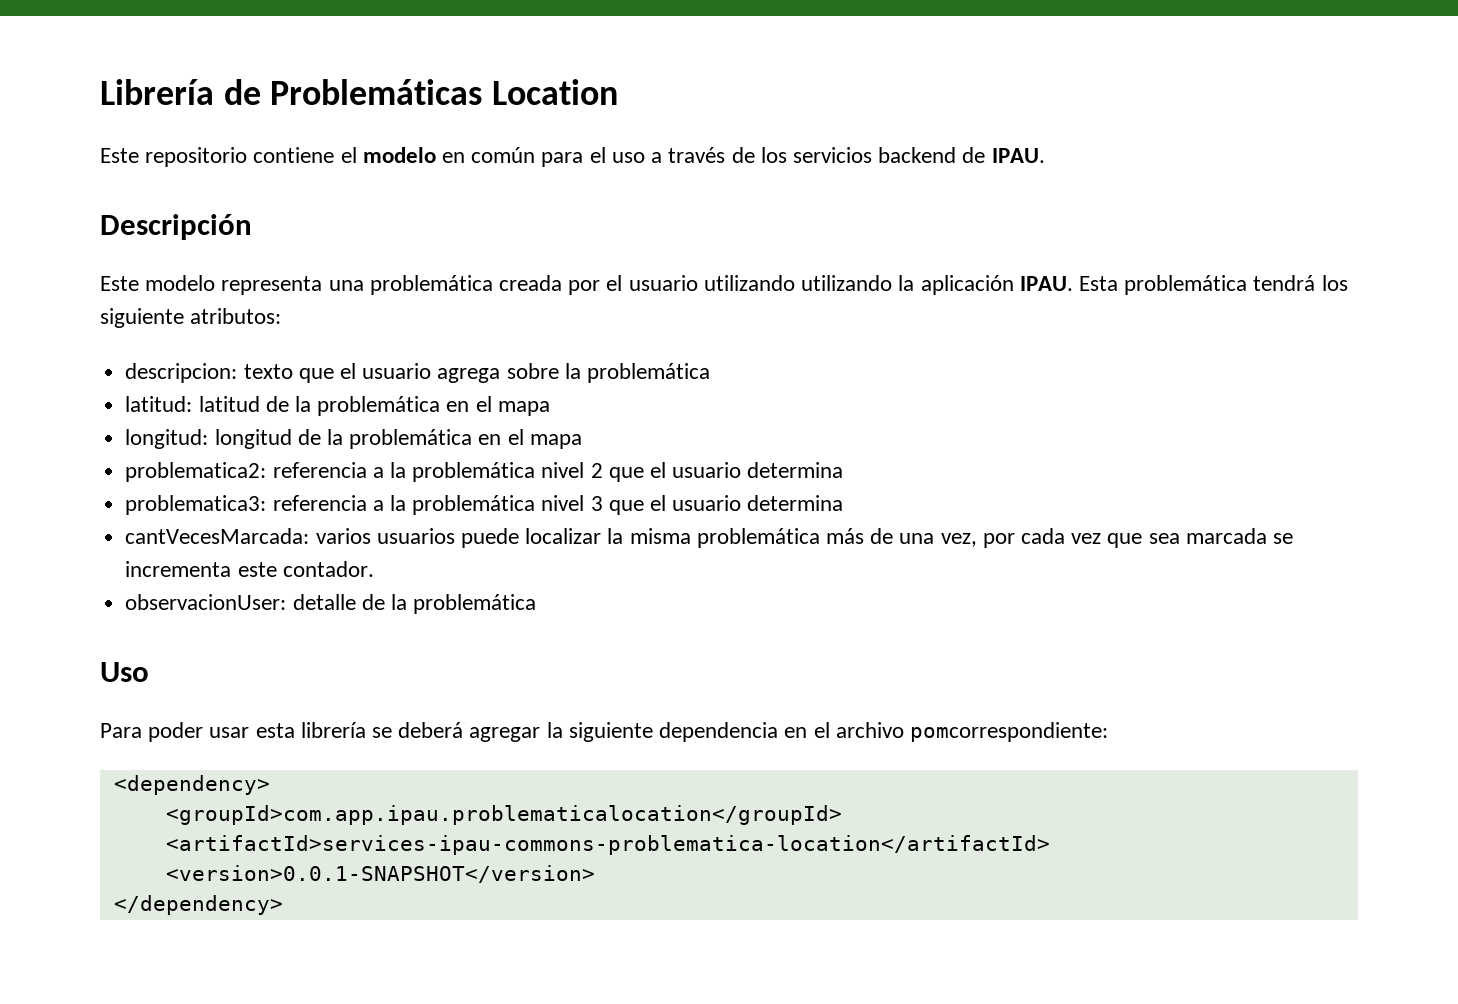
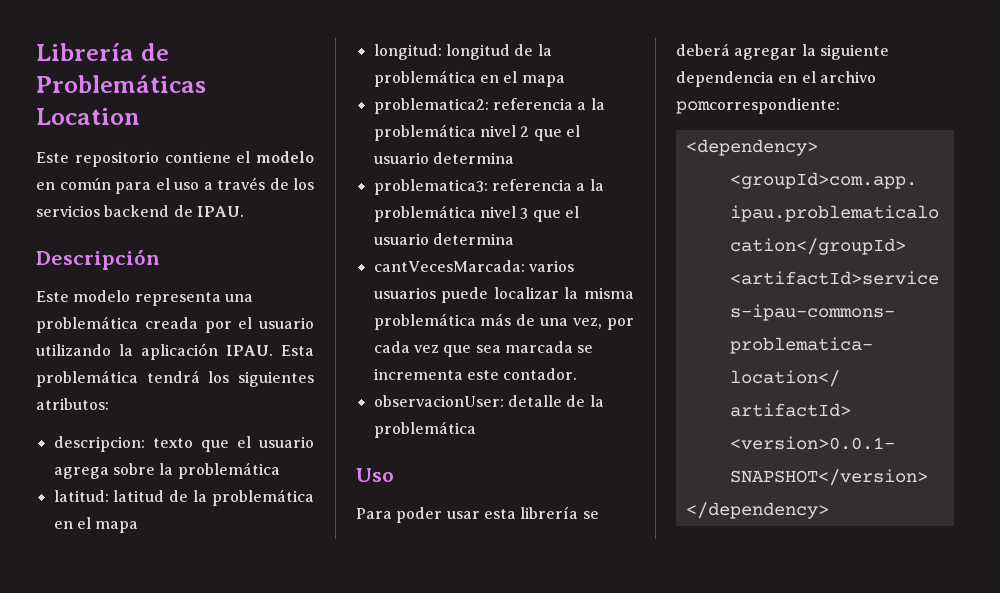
- Este modelo representa una problemática creada por el usuario utilizando utilizando la aplicación IPAU.
+ Este modelo representa una problemática creada por el usuario utilizando la aplicación IPAU.
- Esta problemática tendrá los siguiente atributos:
+ Esta problemática tendrá los siguientes atributos:

